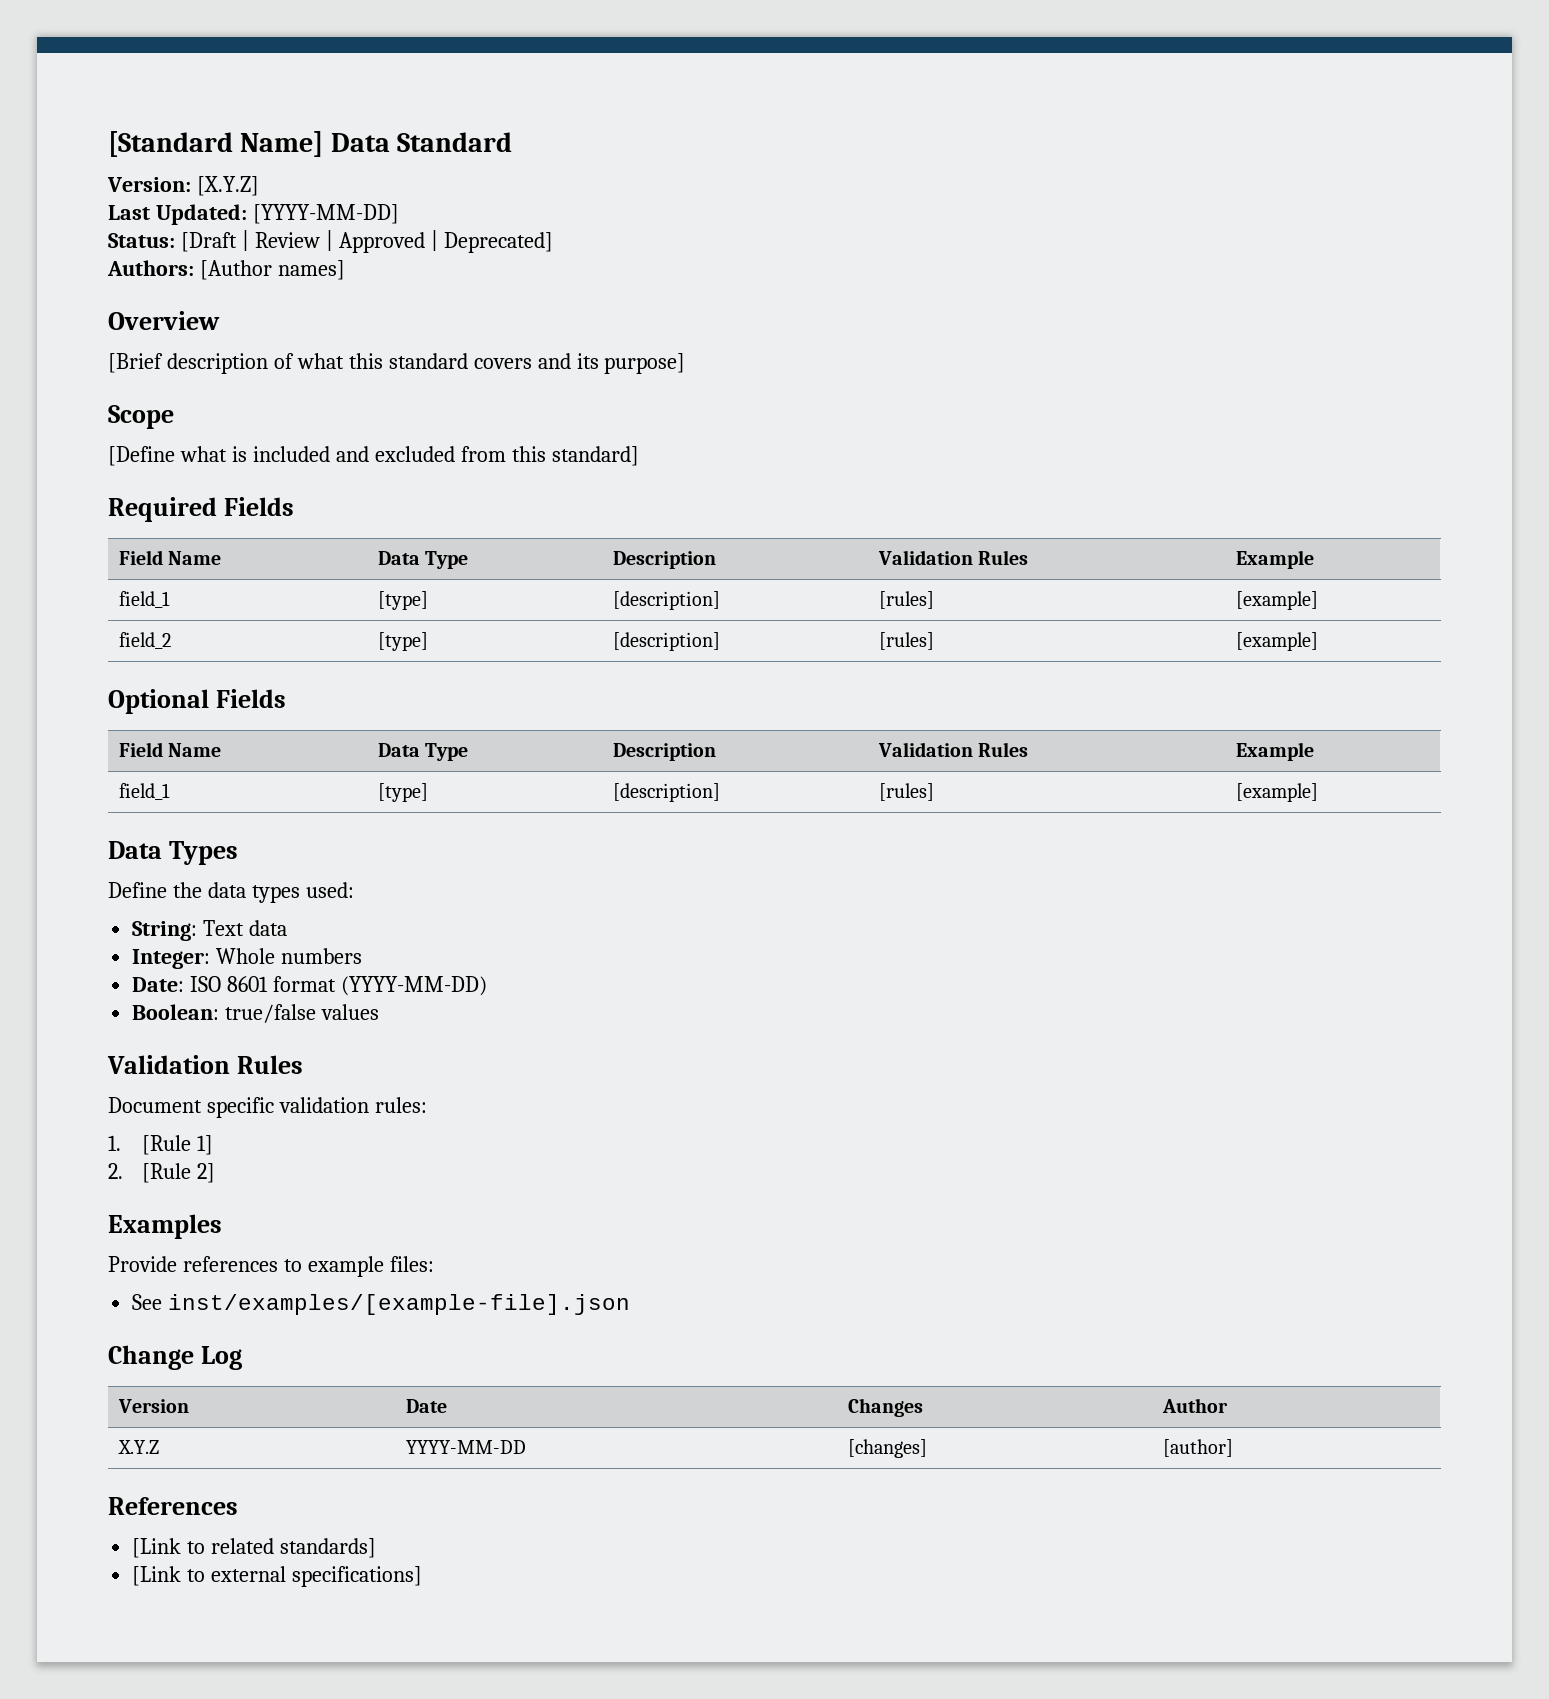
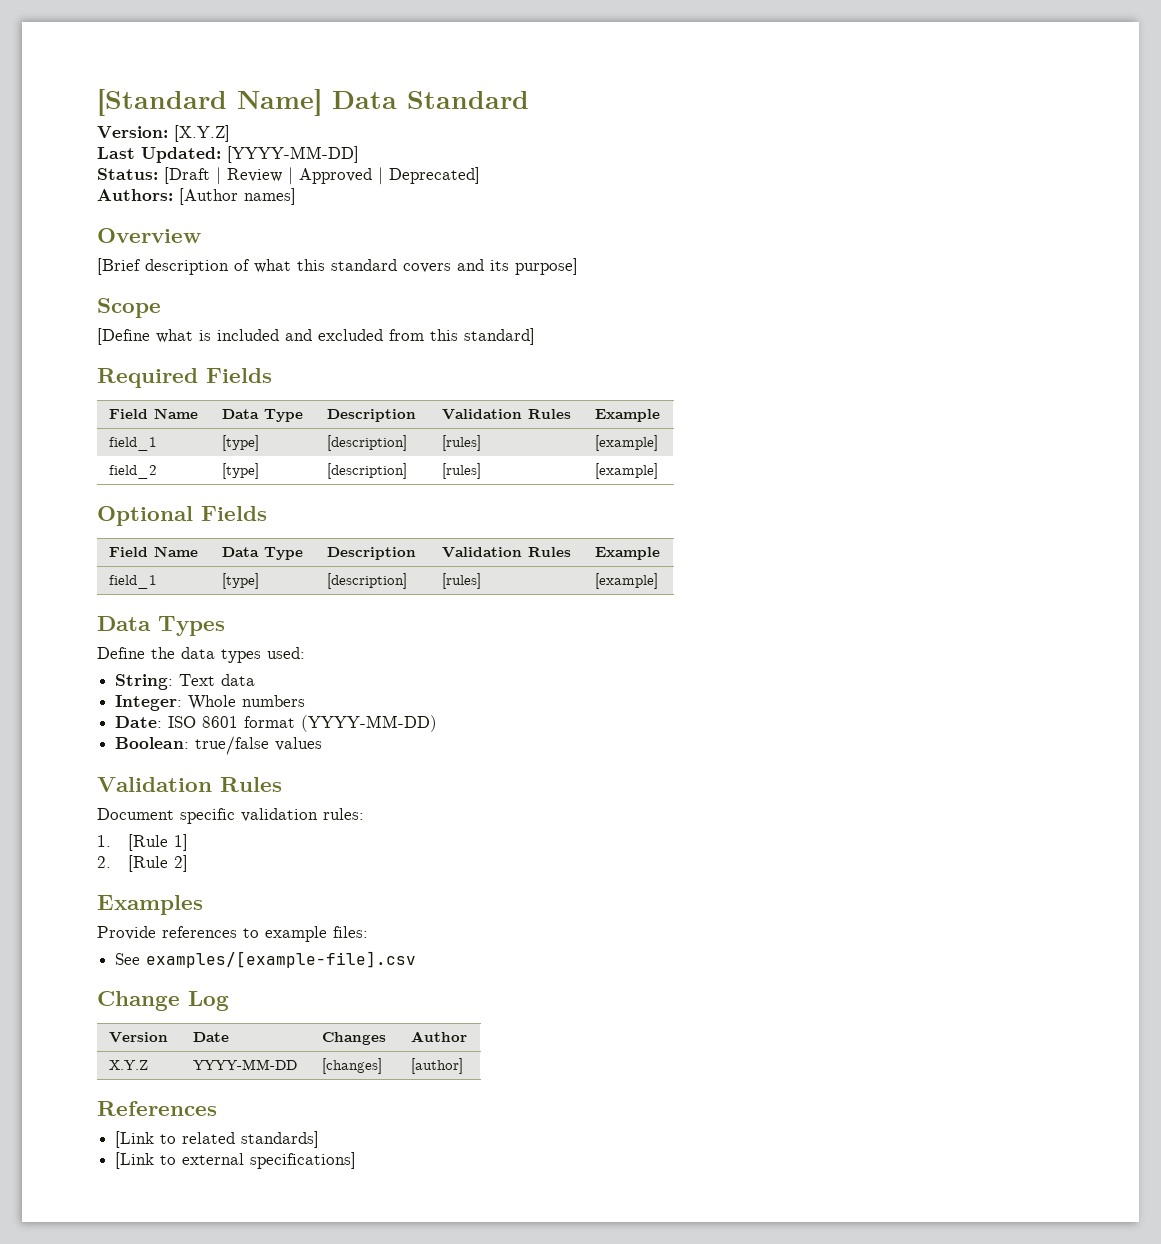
- See inst/examples/[example-file].json
+ See examples/[example-file].csv

